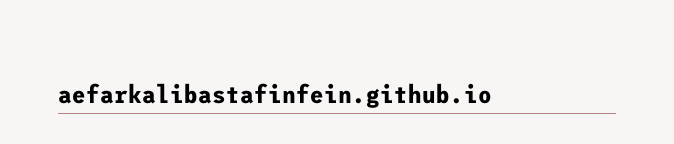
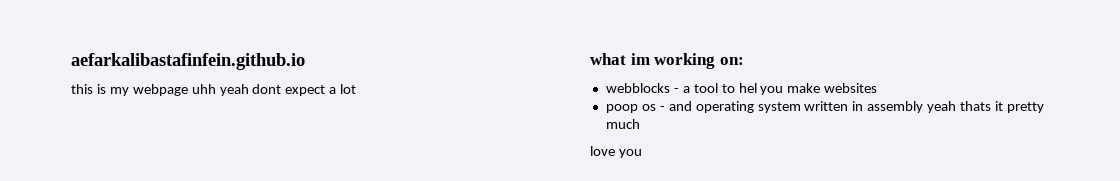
+ this is my webpage uhh yeah dont expect a lot
+ what im working on:
+ webblocks - a tool to hel you make websites
+ poop os - and operating system written in assembly yeah thats it pretty much
+ love you

